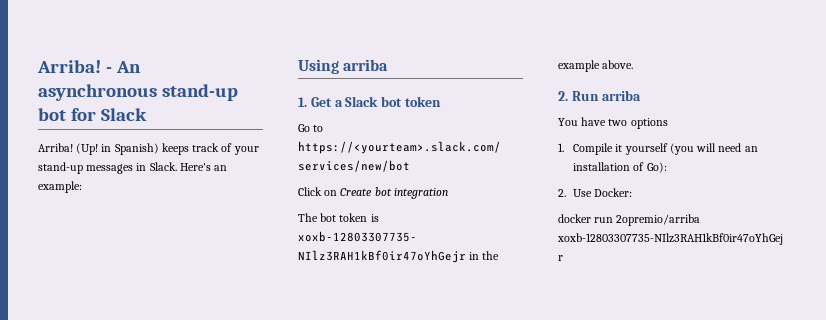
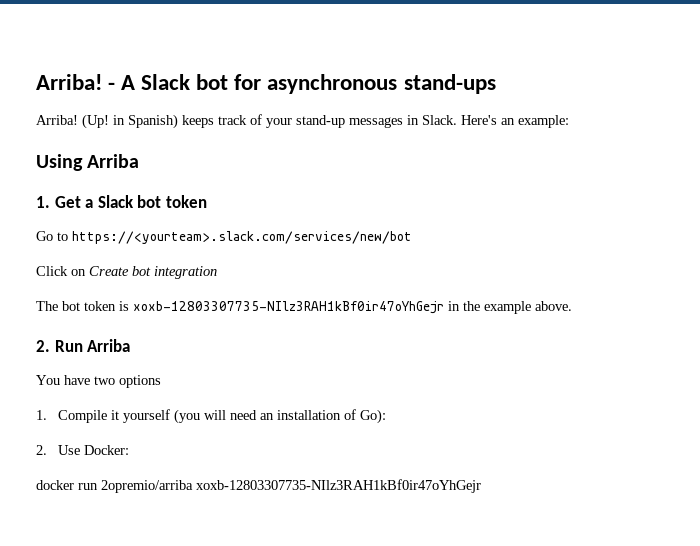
- - An asynchronous stand-up bot for Slack
+ - A Slack bot for asynchronous stand-ups
- Using arriba
+ Using Arriba
- 2. Run arriba
+ 2. Run Arriba

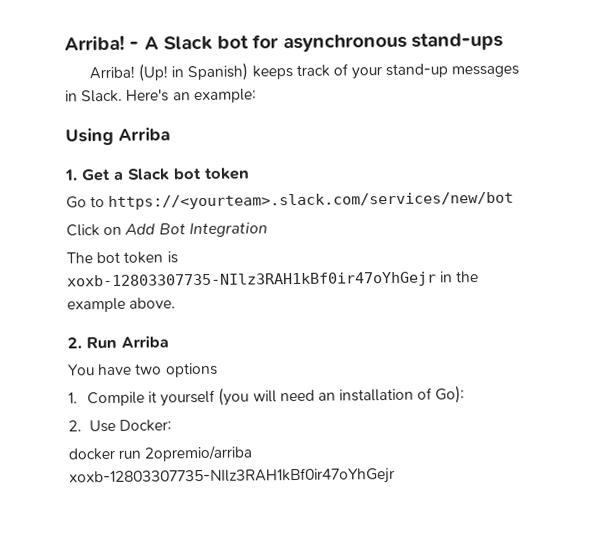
- Click on Create bot integration
+ Click on Add Bot Integration

